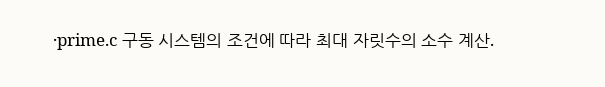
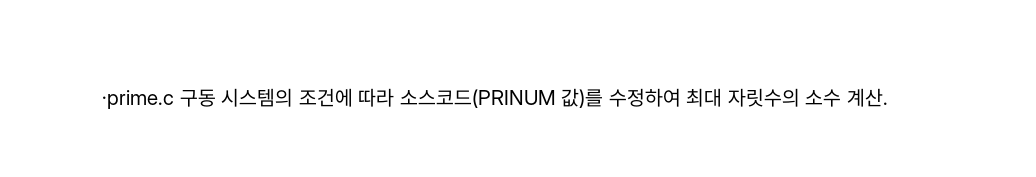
- ·prime.c 구동 시스템의 조건에 따라 최대 자릿수의 소수 계산.
+ ·prime.c 구동 시스템의 조건에 따라 소스코드(PRINUM 값)를 수정하여 최대 자릿수의 소수 계산.

